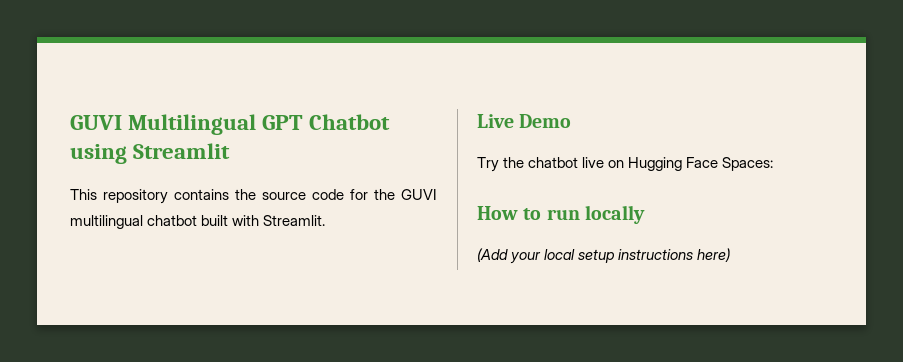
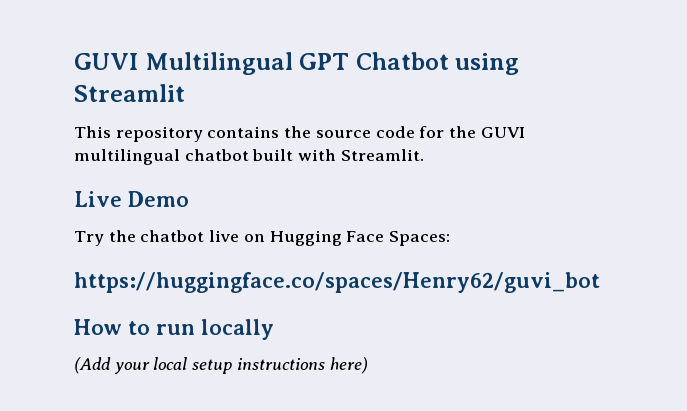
+ https://huggingface.co/spaces/Henry62/guvi_bot

